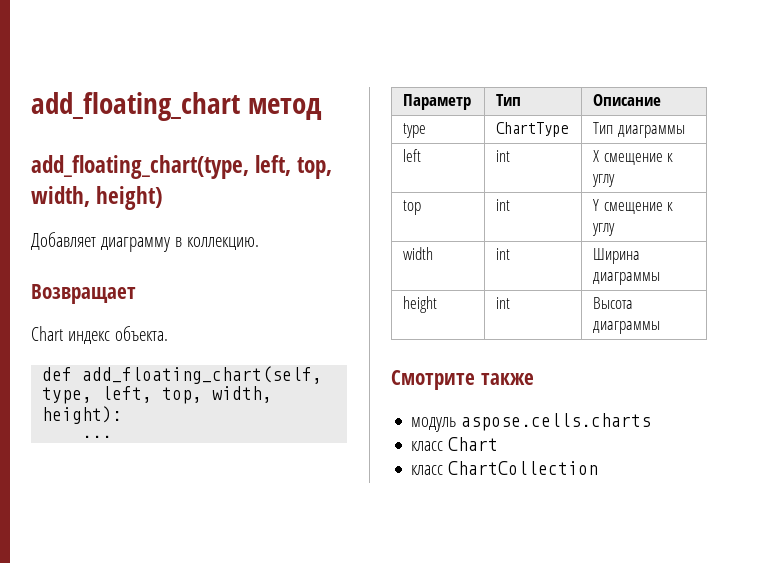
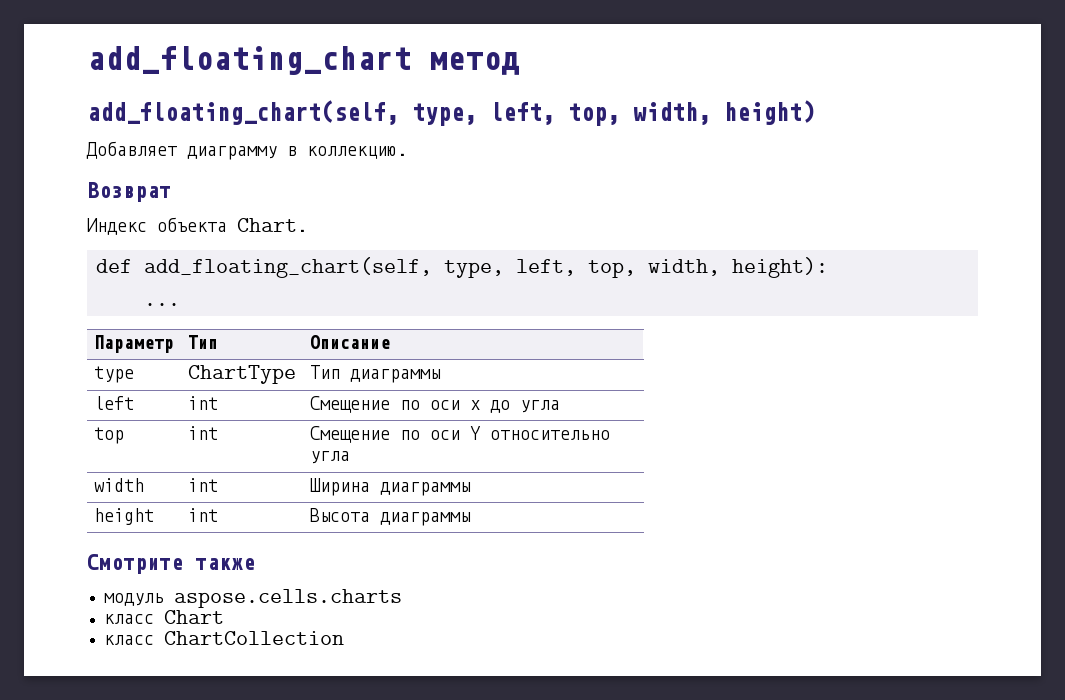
- add_floating_chart(type, left, top, width, height)
+ add_floating_chart(self, type, left, top, width, height)
- Возвращает
- Chart индекс объекта.
+ Возврат
+ Индекс объекта Chart.
- left | int | X смещение к углу
- top | int | Y смещение к углу
+ left | int | Смещение по оси x до угла
+ top | int | Смещение по оси Y относительно угла

